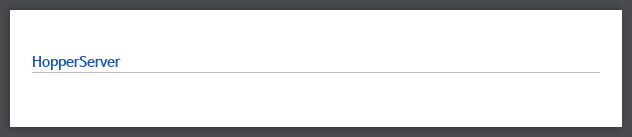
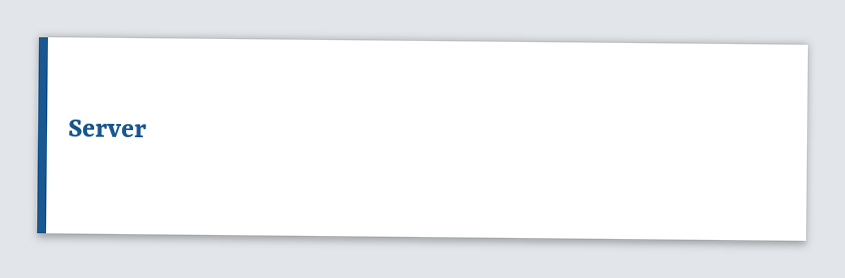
- HopperServer
+ Server

